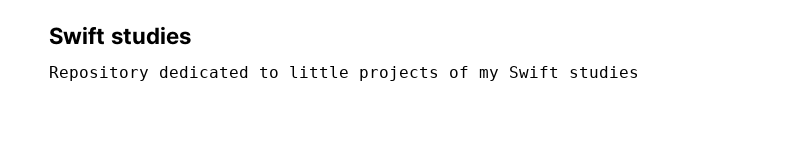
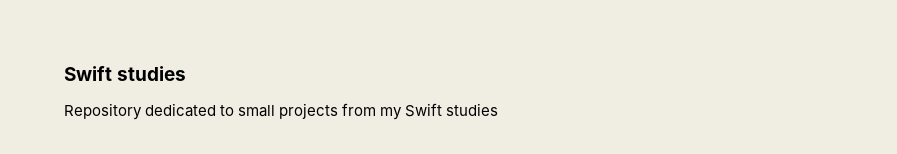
- Repository dedicated to little projects of my Swift studies
+ Repository dedicated to small projects from my Swift studies

